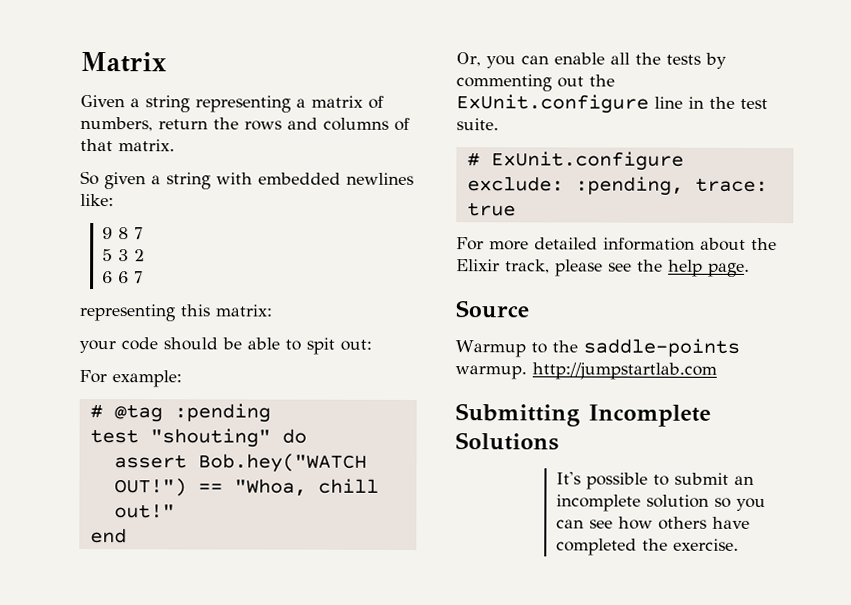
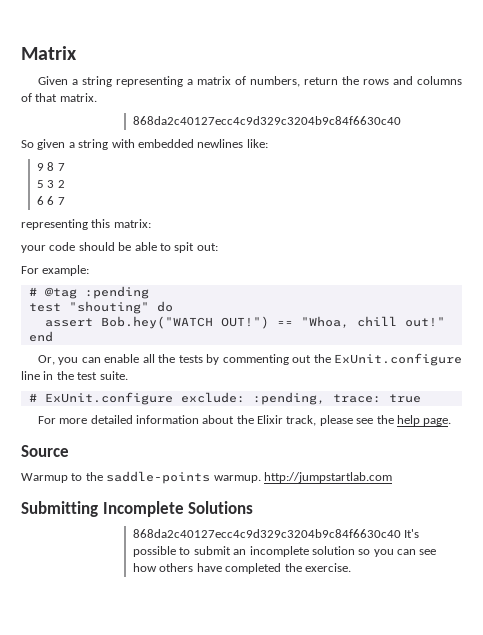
  Given a string representing a matrix of numbers, return the rows and columns of that matrix.
+ 868da2c40127ecc4c9d329c3204b9c84f6630c40
- It's possible to submit an incomplete solution so you can see how others have completed the exercise.
+ 868da2c40127ecc4c9d329c3204b9c84f6630c40 It's possible to submit an incomplete solution so you can see how others have completed the exercise.

